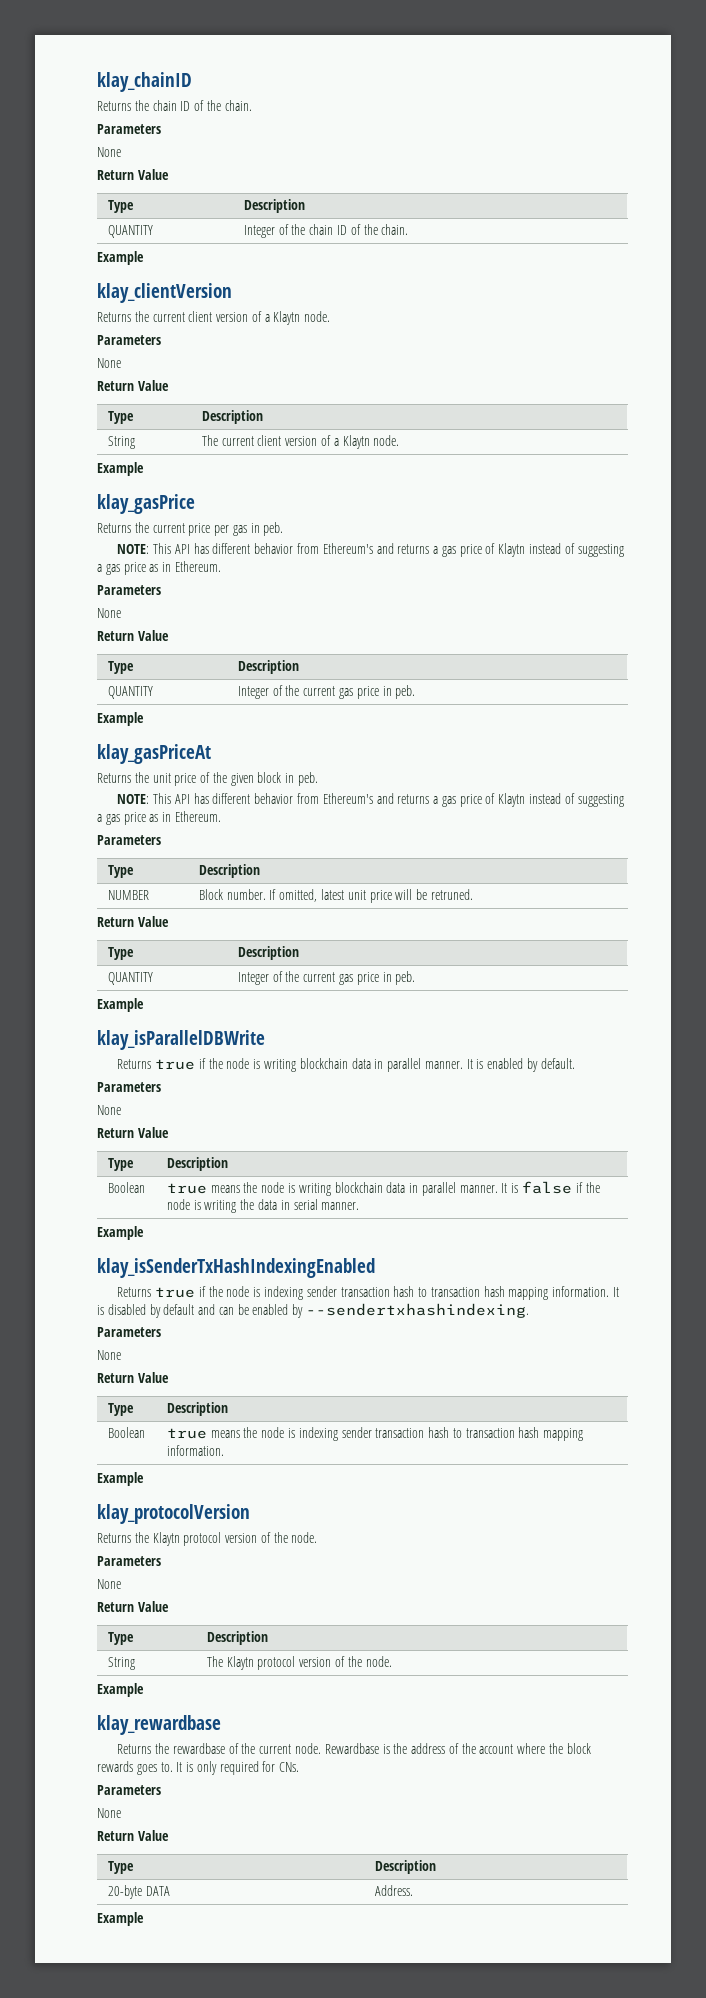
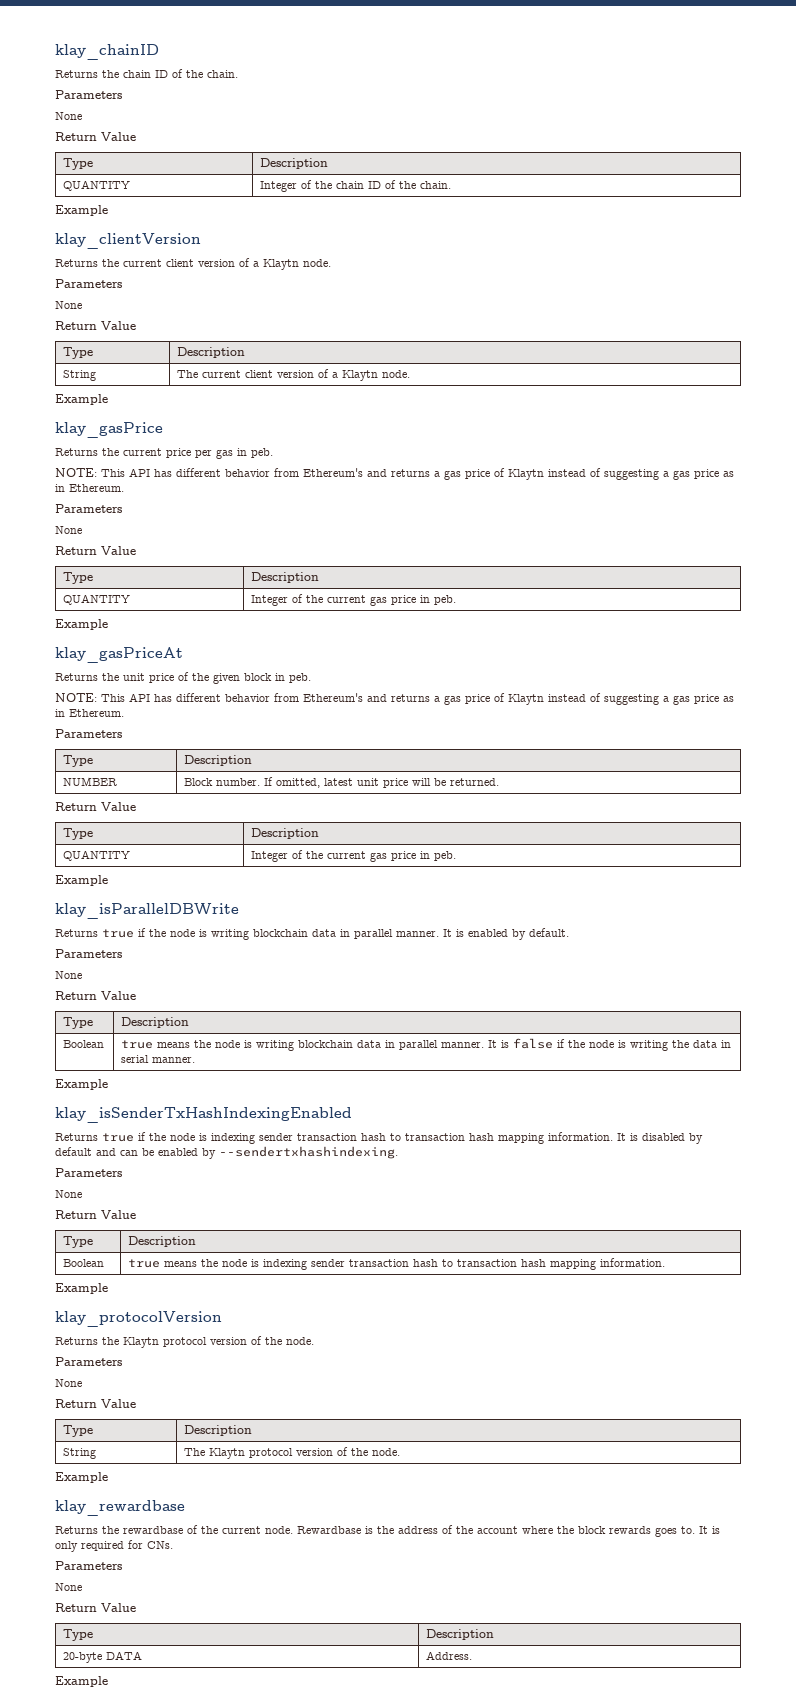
- NUMBER | Block number. If omitted, latest unit price will be retruned.
+ NUMBER | Block number. If omitted, latest unit price will be returned.

